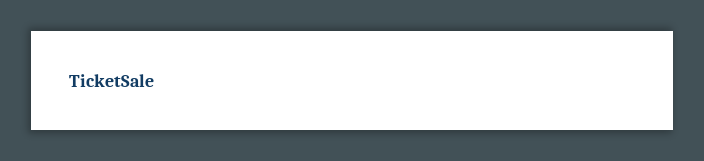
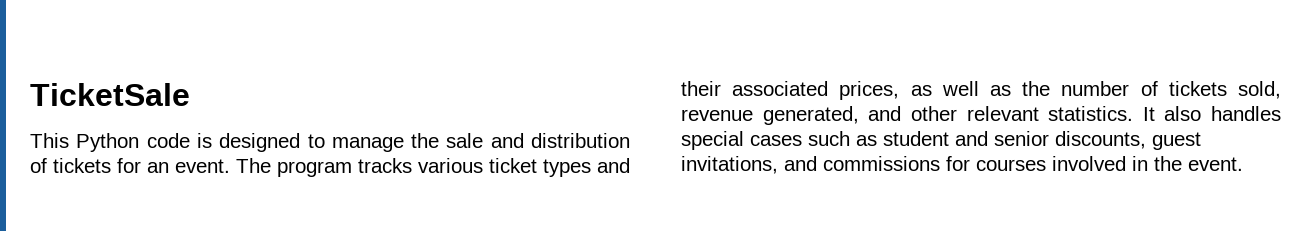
+ This Python code is designed to manage the sale and distribution of tickets for an event. The program tracks various ticket types and their associated prices, as well as the number of tickets sold, revenue generated, and other relevant statistics. It also handles special cases such as student and senior discounts, guest invitations, and commissions for courses involved in the event.

